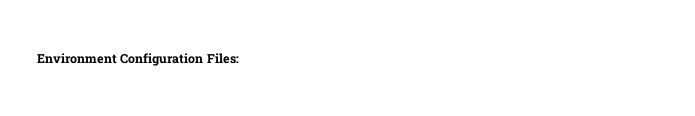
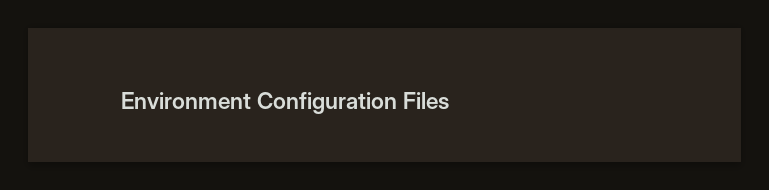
- Environment Configuration Files:
+ Environment Configuration Files

